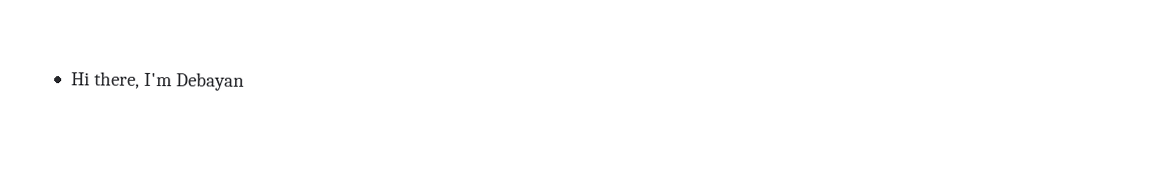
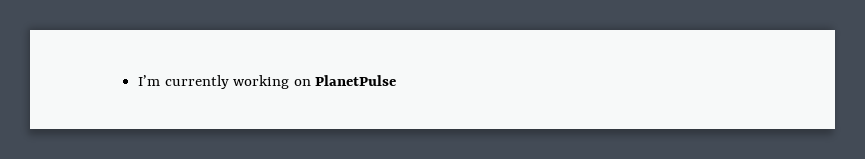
- Hi there, I'm Debayan
+ I’m currently working on PlanetPulse

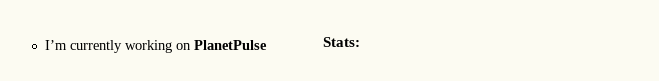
+ Stats:

